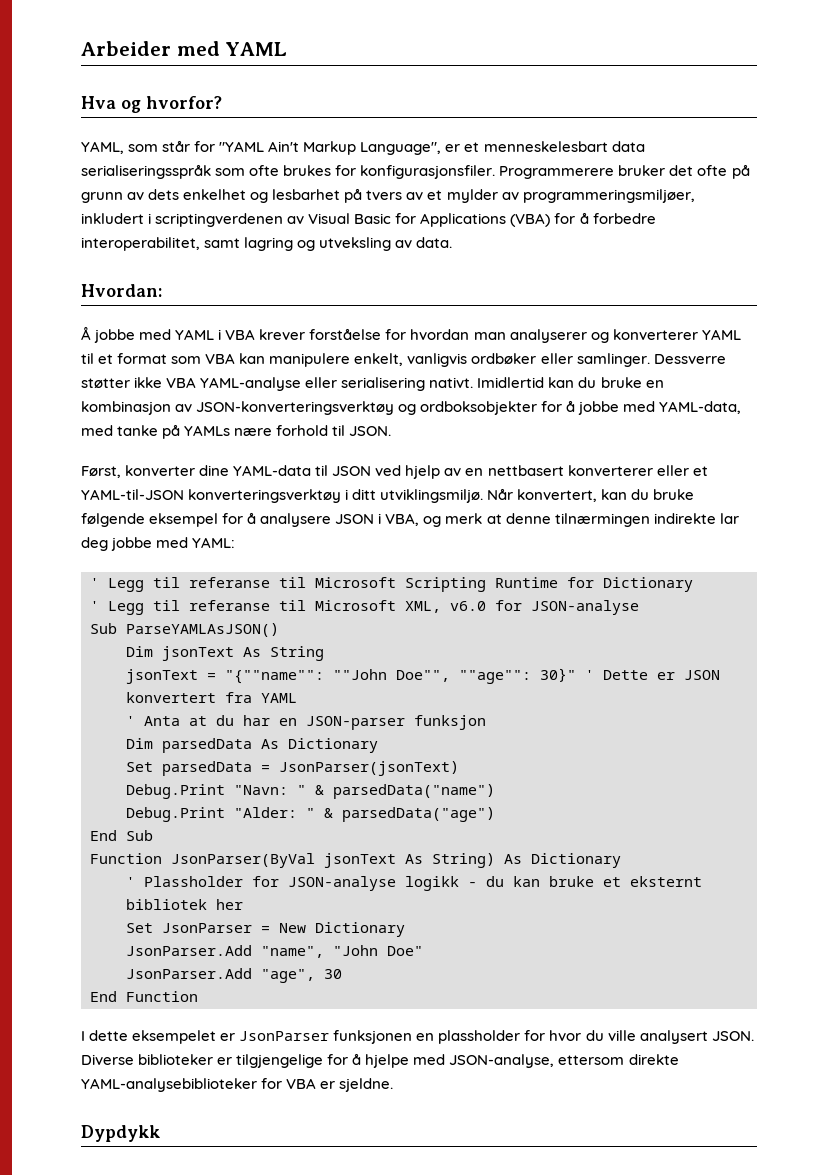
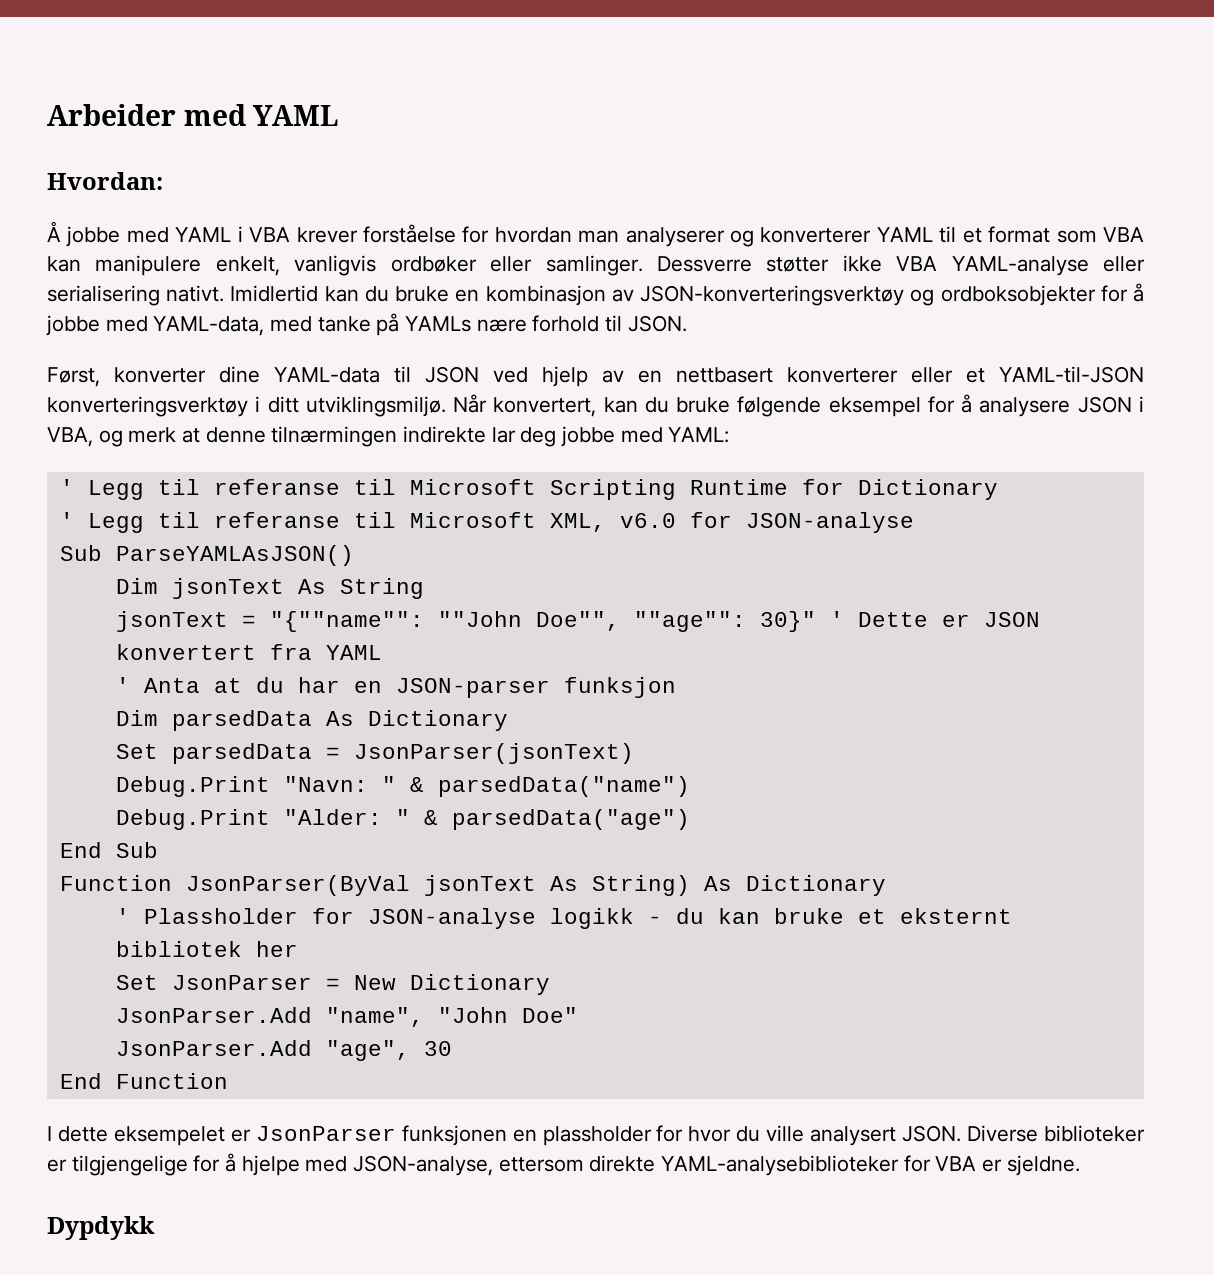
- Hva og hvorfor?
- YAML, som står for "YAML Ain't Markup Language", er et menneskelesbart data serialiseringsspråk som ofte brukes for konfigurasjonsfiler. Programmerere bruker det ofte på grunn av dets enkelhet og lesbarhet på tvers av et mylder av programmeringsmiljøer, inkludert i scriptingverdenen av Visual Basic for Applications (VBA) for å forbedre interoperabilitet, samt lagring og utveksling av data.

